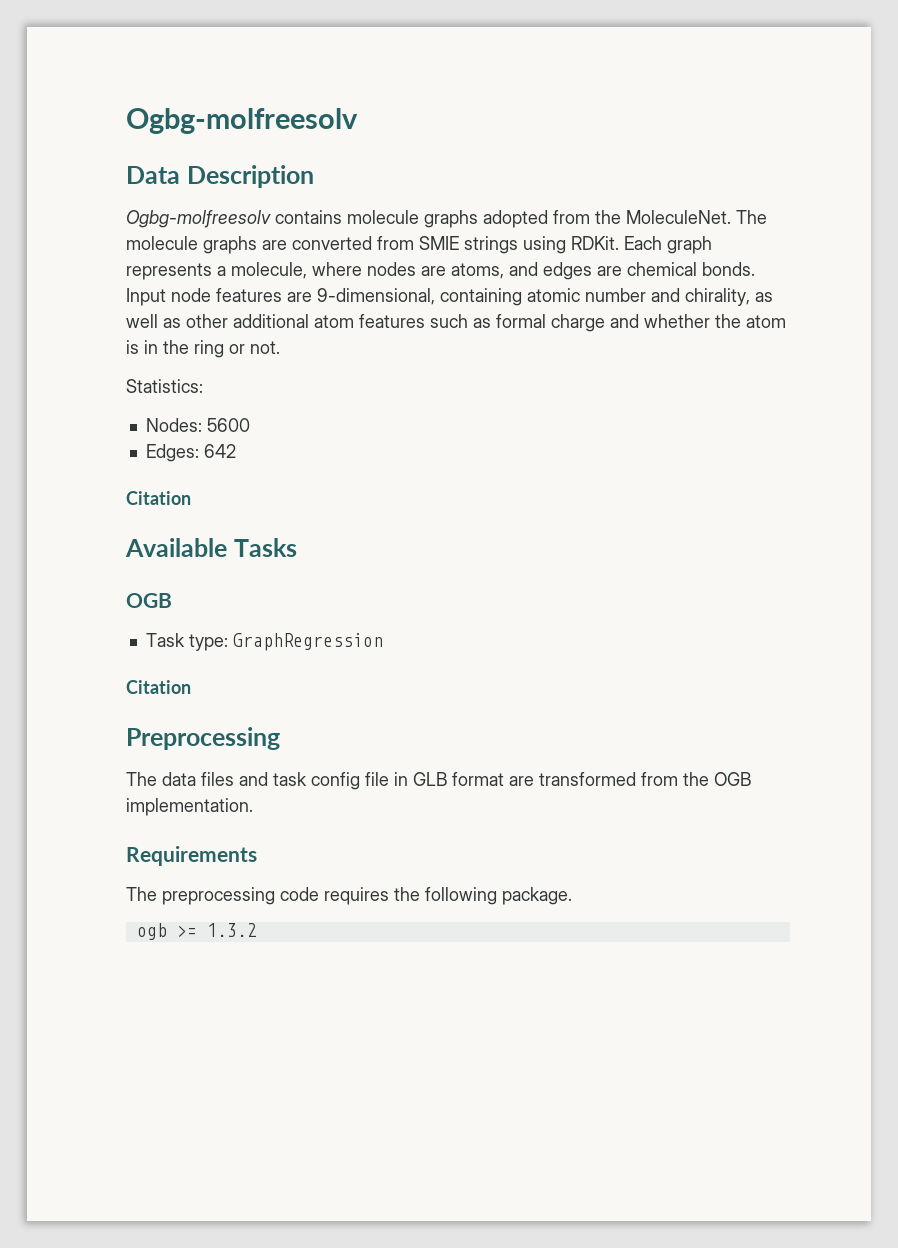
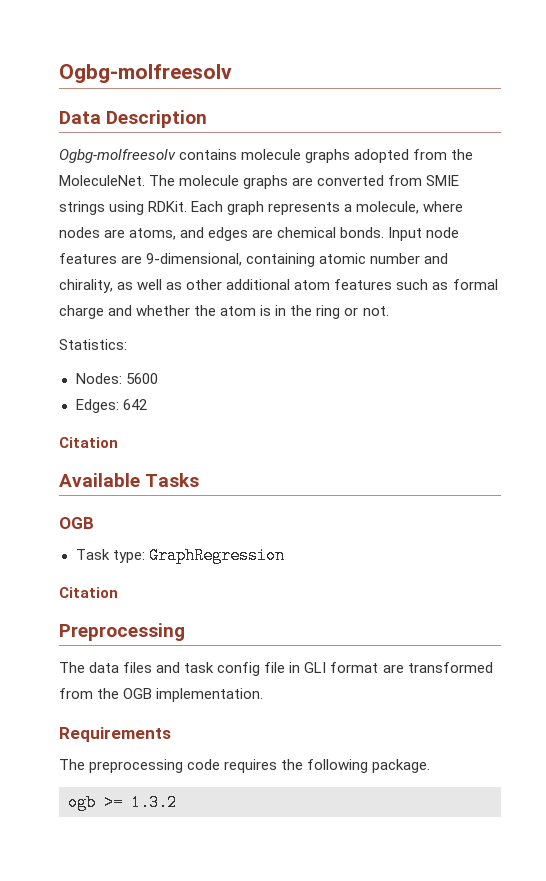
- The data files and task config file in GLB format are transformed from the OGB implementation.
+ The data files and task config file in GLI format are transformed from the OGB implementation.

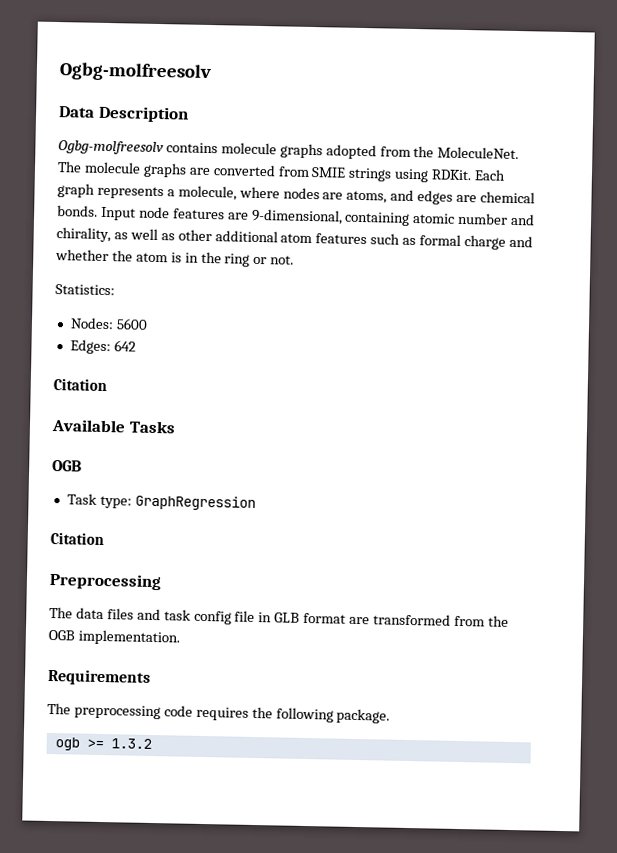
- The data files and task config file in GLI format are transformed from the OGB implementation.
+ The data files and task config file in GLB format are transformed from the OGB implementation.

